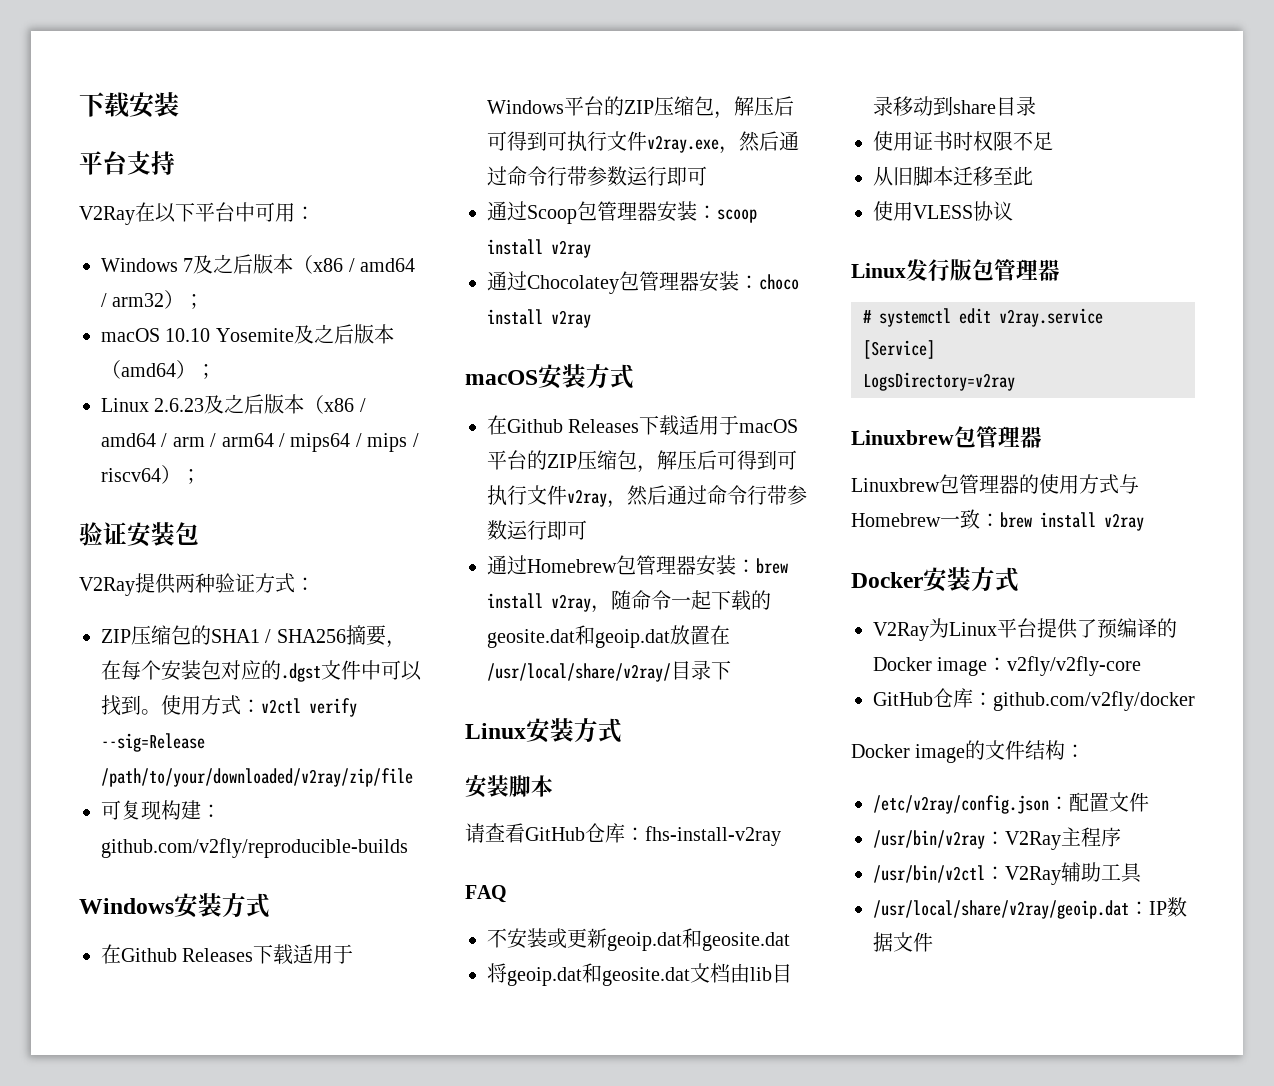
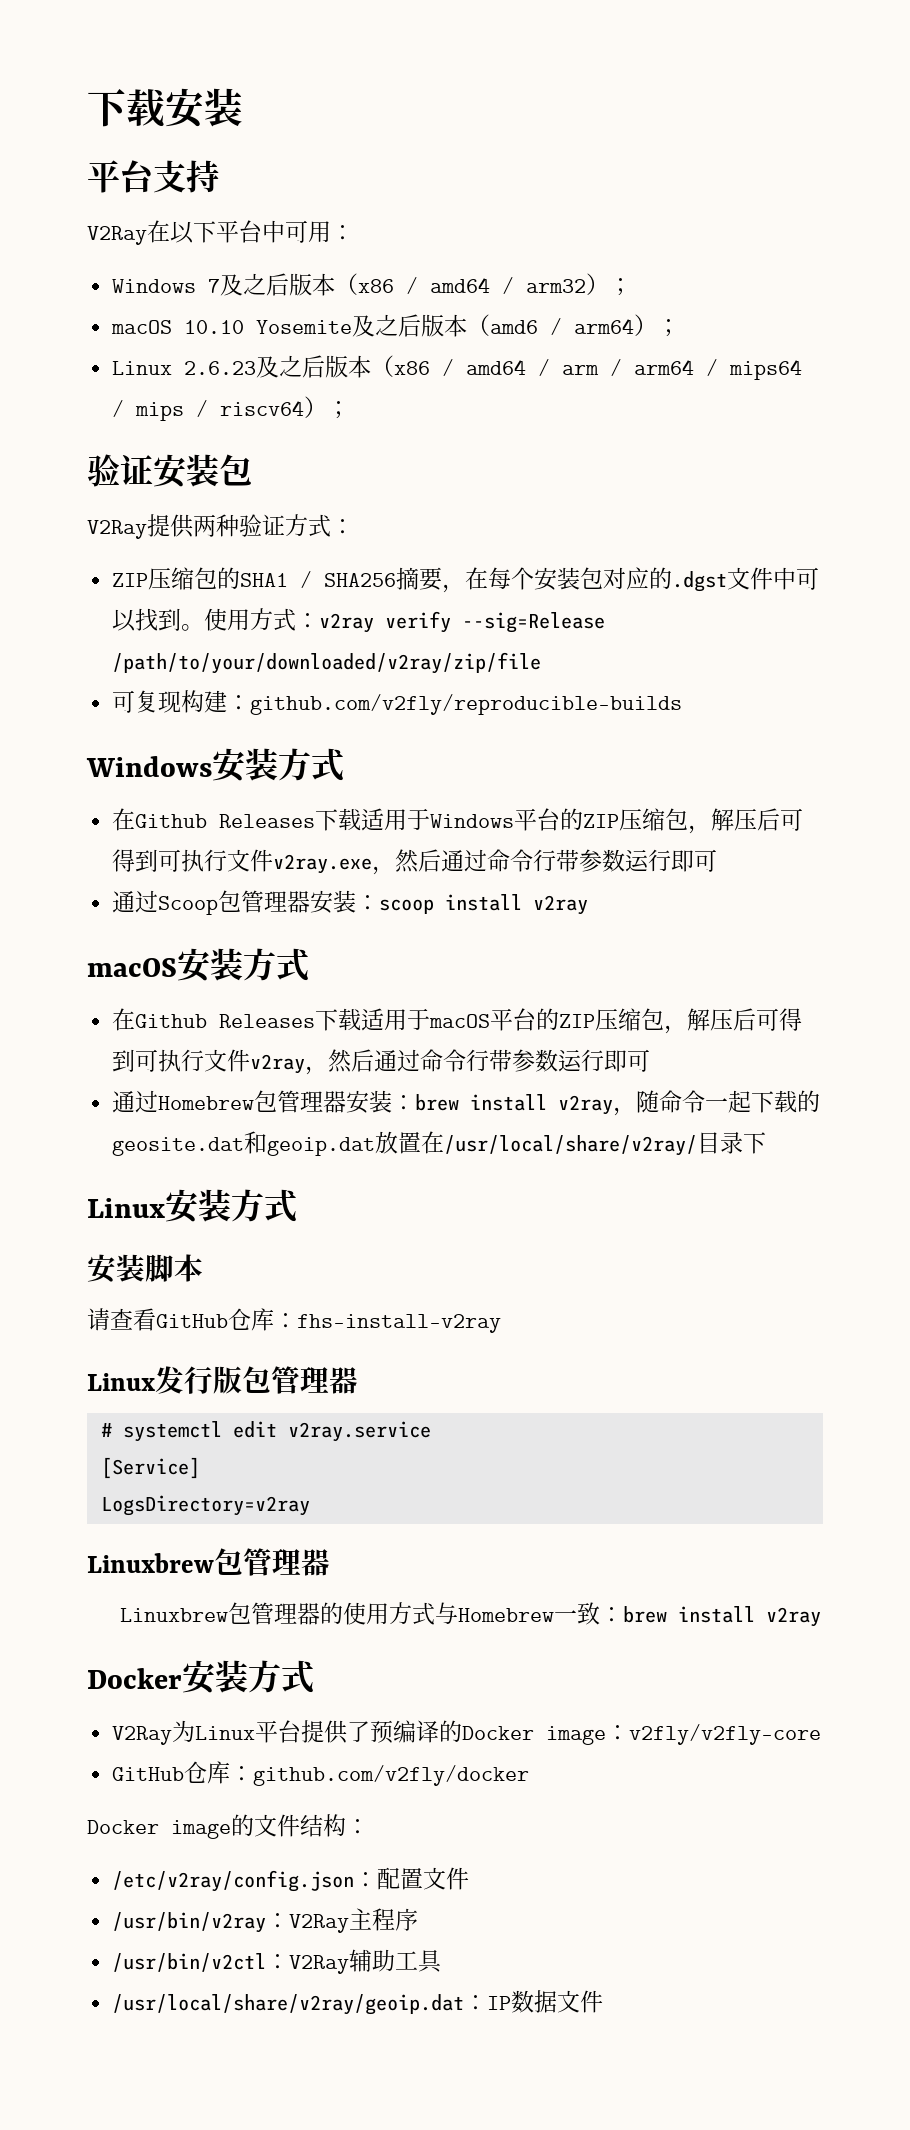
- macOS 10.10 Yosemite及之后版本（amd64）；
+ macOS 10.10 Yosemite及之后版本（amd6 / arm64）；
- 使用方式：v2ctl verify --sig=Release /path/to/your/downloaded/v2ray/zip/file
+ 使用方式：v2ray verify --sig=Release /path/to/your/downloaded/v2ray/zip/file
- 通过Chocolatey包管理器安装：choco install v2ray
- FAQ
- 不安装或更新geoip.dat和geosite.dat
- 将geoip.dat和geosite.dat文档由lib目录移动到share目录
- 使用证书时权限不足
- 从旧脚本迁移至此
- 使用VLESS协议

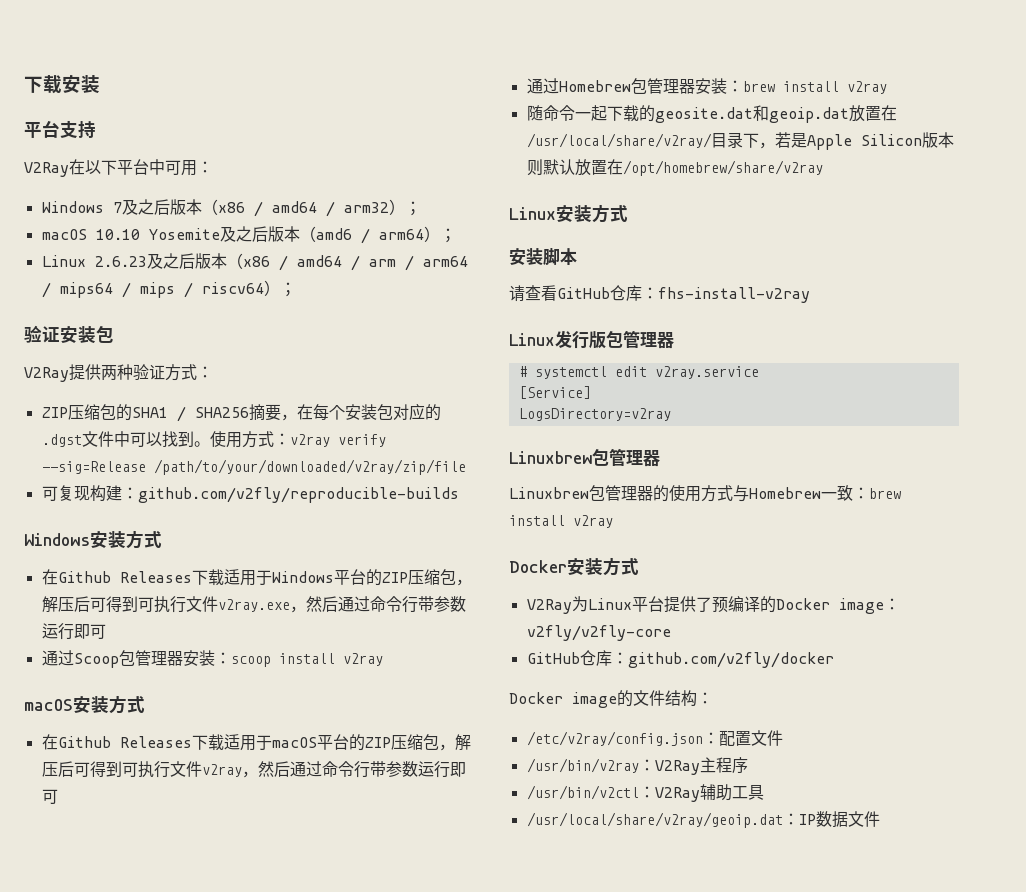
- 通过Homebrew包管理器安装：brew install v2ray，随命令一起下载的geosite.dat和geoip.dat放置在/usr/local/share/v2ray/目录下
+ 通过Homebrew包管理器安装：brew install v2ray
+ 随命令一起下载的geosite.dat和geoip.dat放置在/usr/local/share/v2ray/目录下，若是Apple Silicon版本则默认放置在/opt/homebrew/share/v2ray

